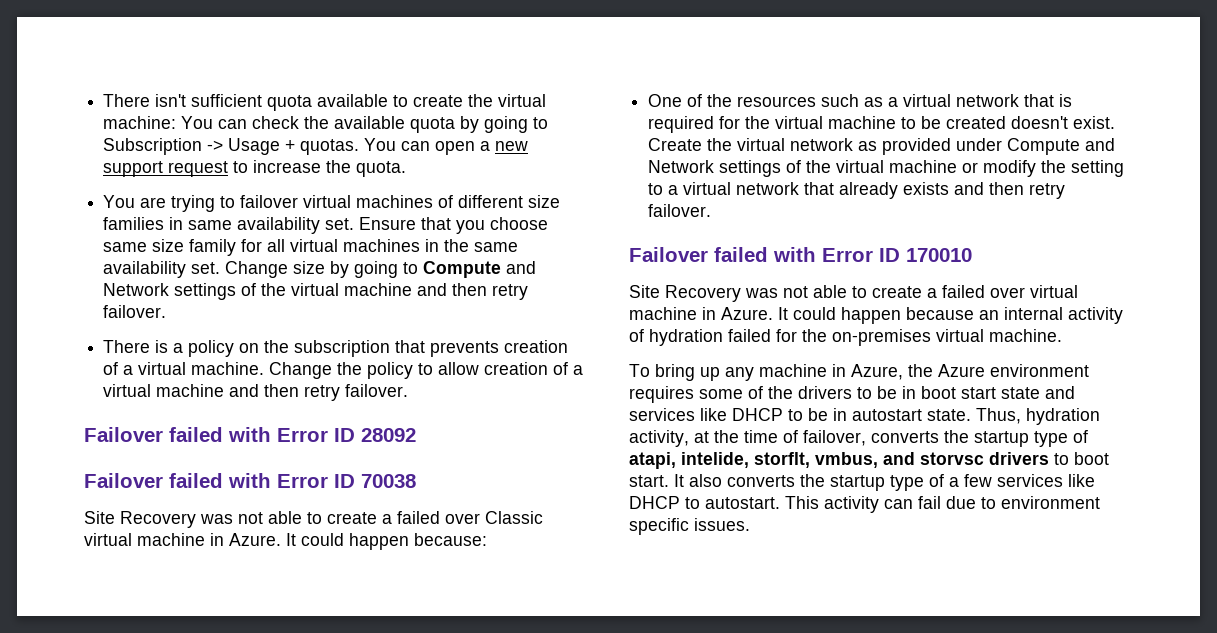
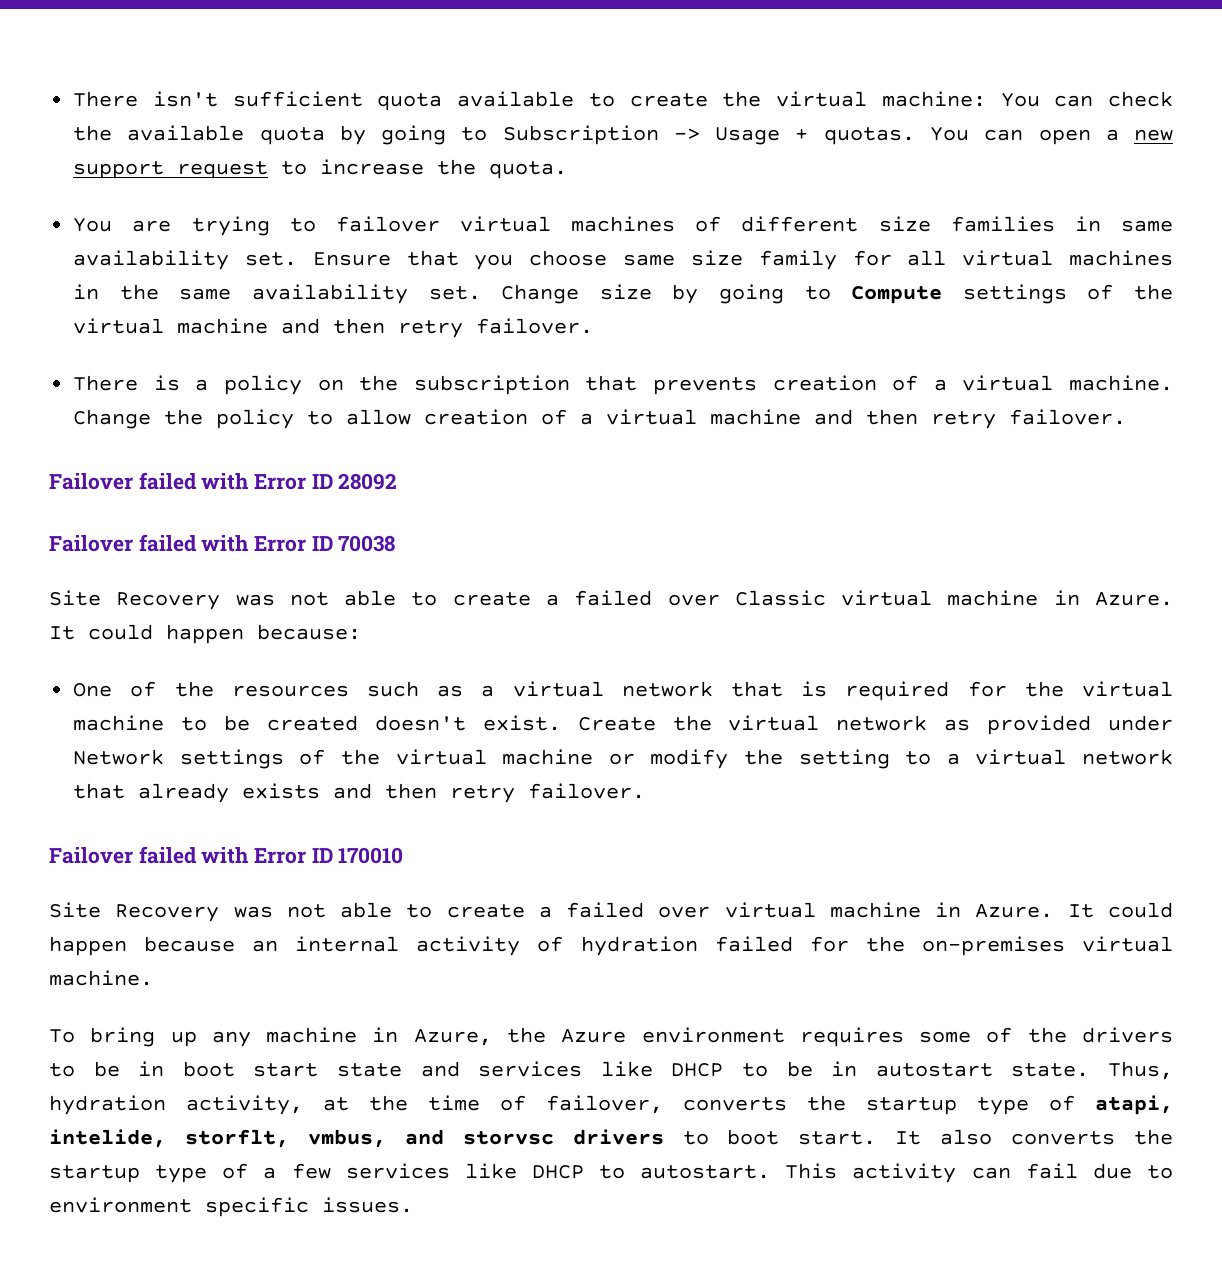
- Change size by going to Compute and Network settings of the virtual machine and then retry failover.
+ Change size by going to Compute settings of the virtual machine and then retry failover.
- Create the virtual network as provided under Compute and Network settings of the virtual machine or modify the setting to a virtual network that already exists and then retry failover.
+ Create the virtual network as provided under Network settings of the virtual machine or modify the setting to a virtual network that already exists and then retry failover.

